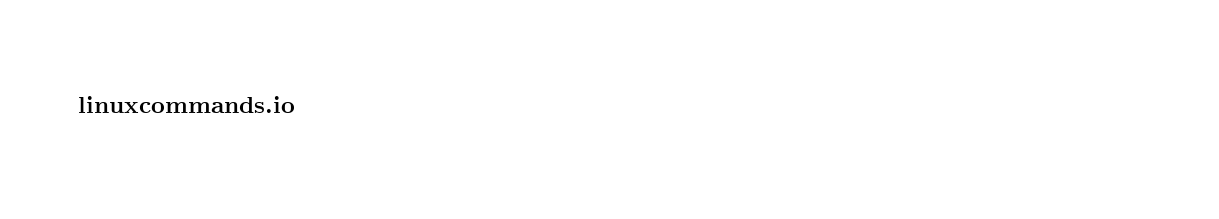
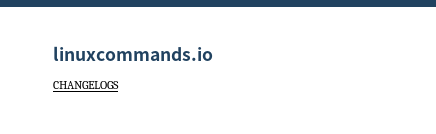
+ CHANGELOGS

